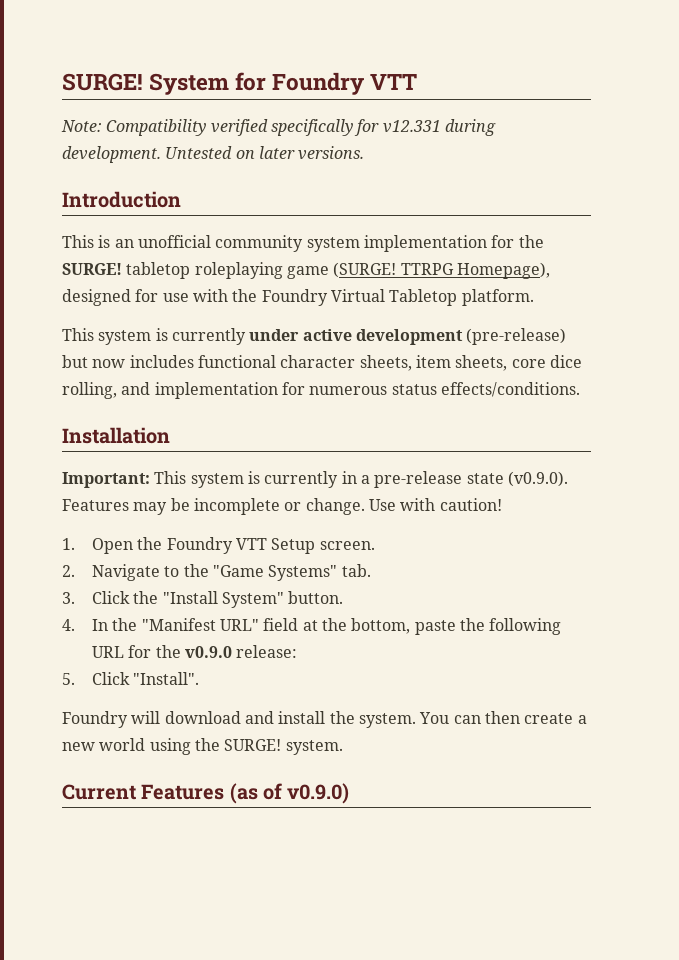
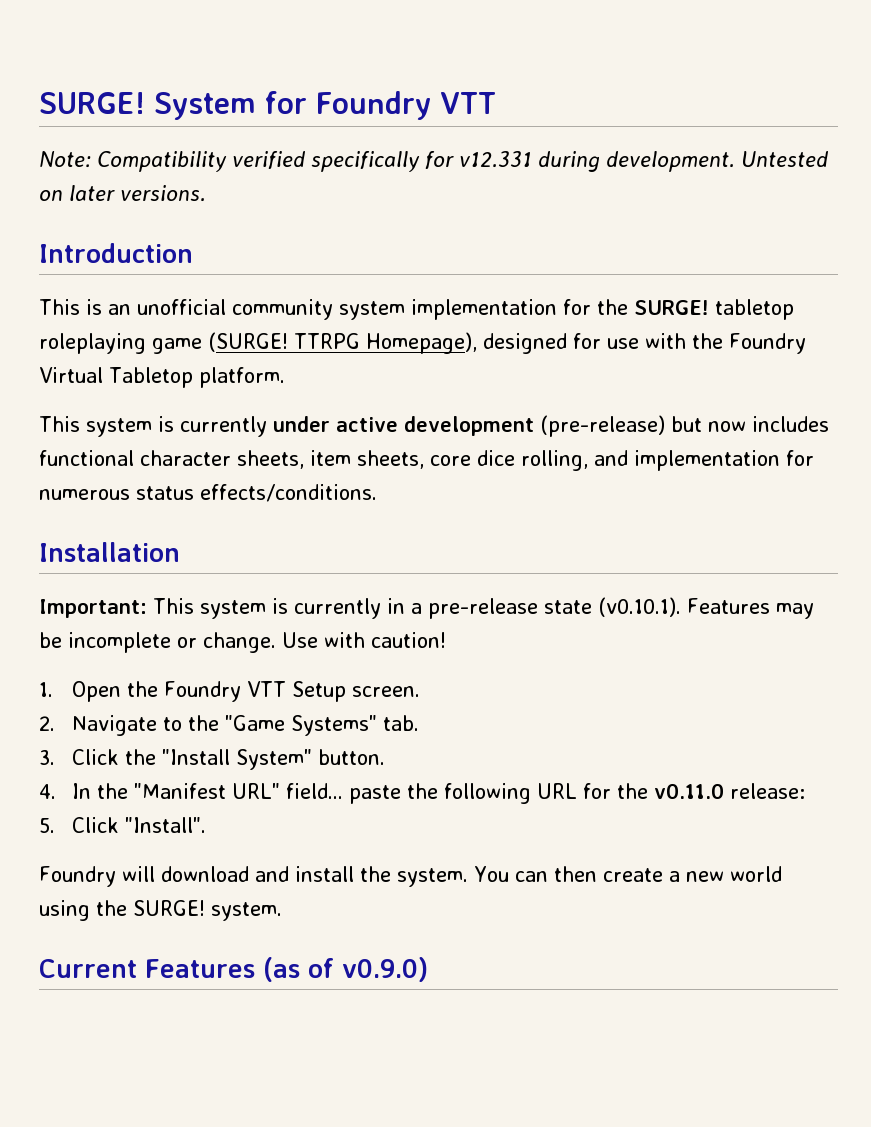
- Important: This system is currently in a pre-release state (v0.9.0). Features may be incomplete or change.
+ Important: This system is currently in a pre-release state (v0.10.1). Features may be incomplete or change.
- 4. In the "Manifest URL" field at the bottom, paste the following URL for the v0.9.0 release:
+ 4. In the "Manifest URL" field... paste the following URL for the v0.11.0 release:

